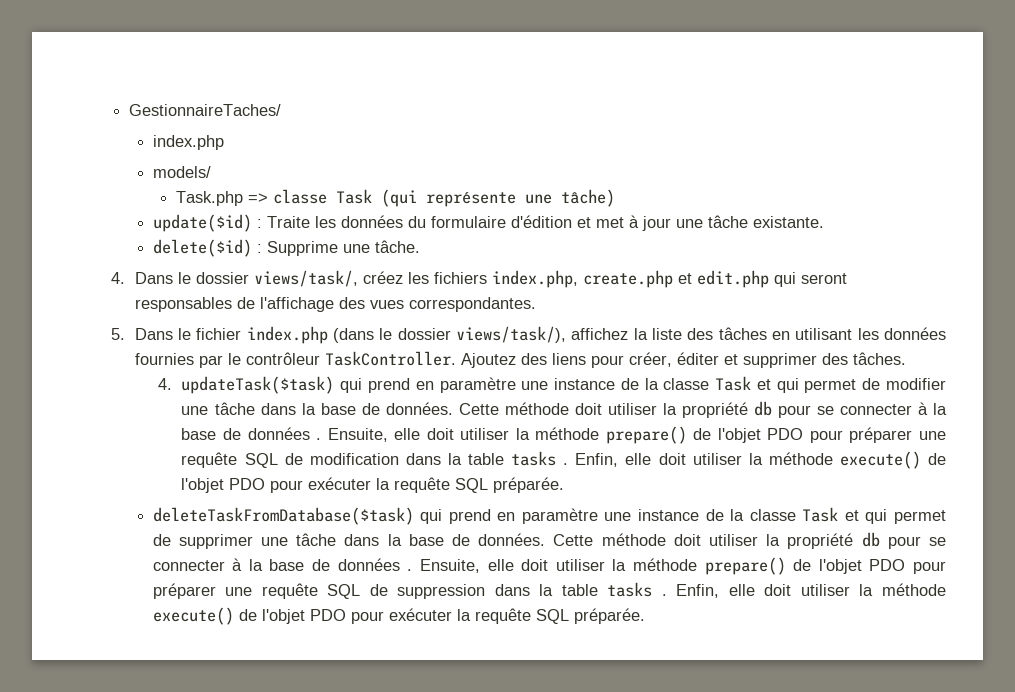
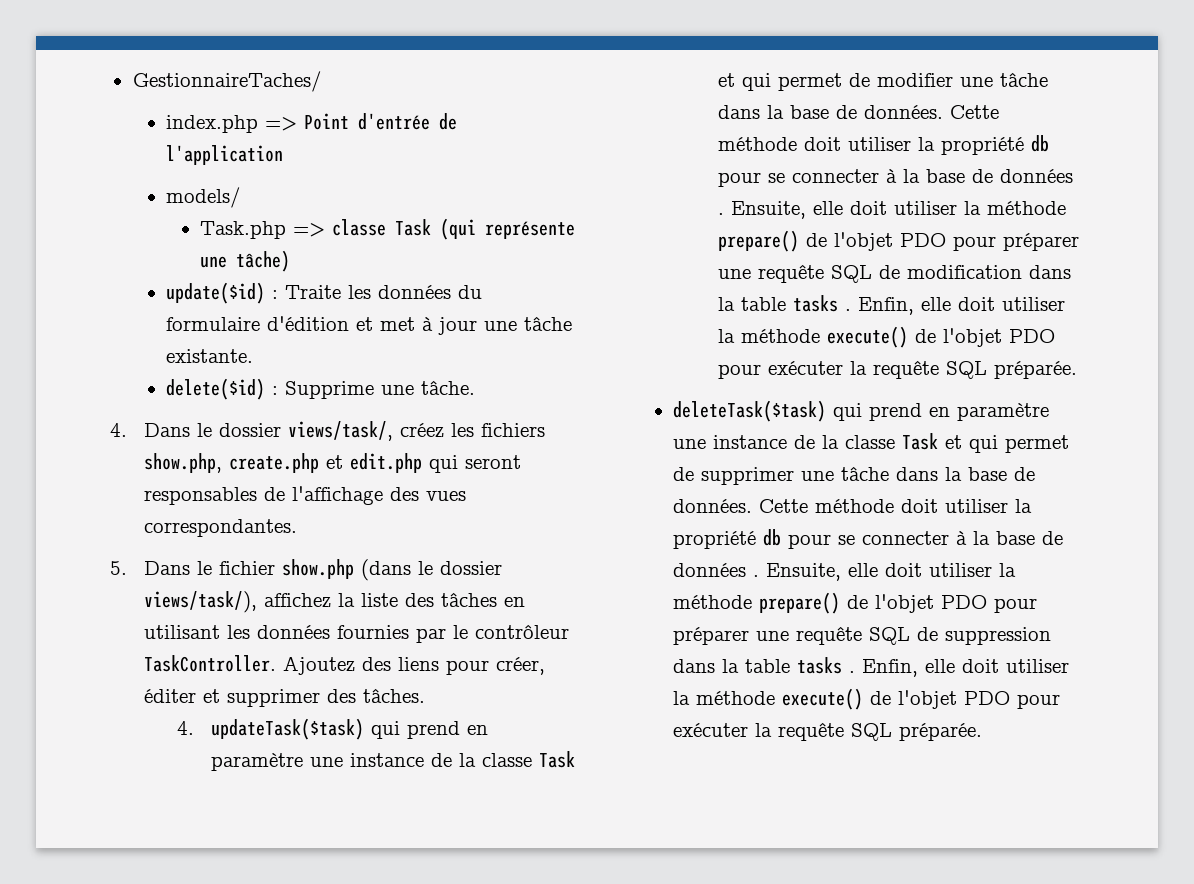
  GestionnaireTaches/
- index.php
+ index.php => Point d'entrée de l'application
- 4. Dans le dossier views/task/, créez les fichiers index.php, create.php et edit.php qui seront responsables de l'affichage des vues correspondantes.
+ 4. Dans le dossier views/task/, créez les fichiers show.php, create.php et edit.php qui seront responsables de l'affichage des vues correspondantes.
- 5. Dans le fichier index.php (dans le dossier views/task/), affichez la liste des tâches en utilisant les données fournies par le contrôleur TaskController.
+ 5. Dans le fichier show.php (dans le dossier views/task/), affichez la liste des tâches en utilisant les données fournies par le contrôleur TaskController.
- deleteTaskFromDatabase($task) qui prend en paramètre une instance de la classe Task et qui permet de supprimer une tâche dans la base de données.
+ deleteTask($task) qui prend en paramètre une instance de la classe Task et qui permet de supprimer une tâche dans la base de données.

